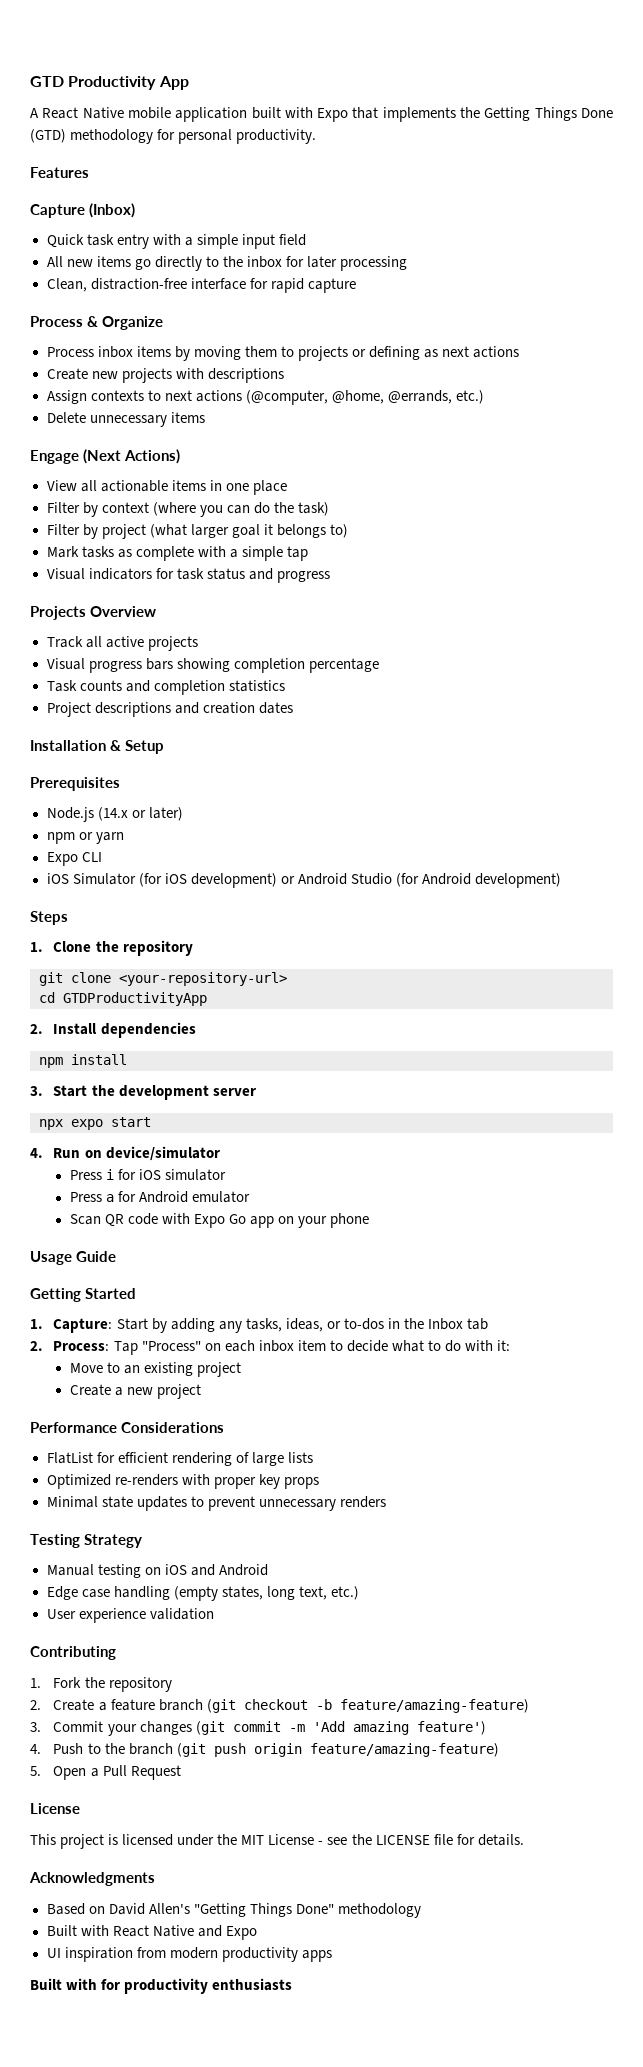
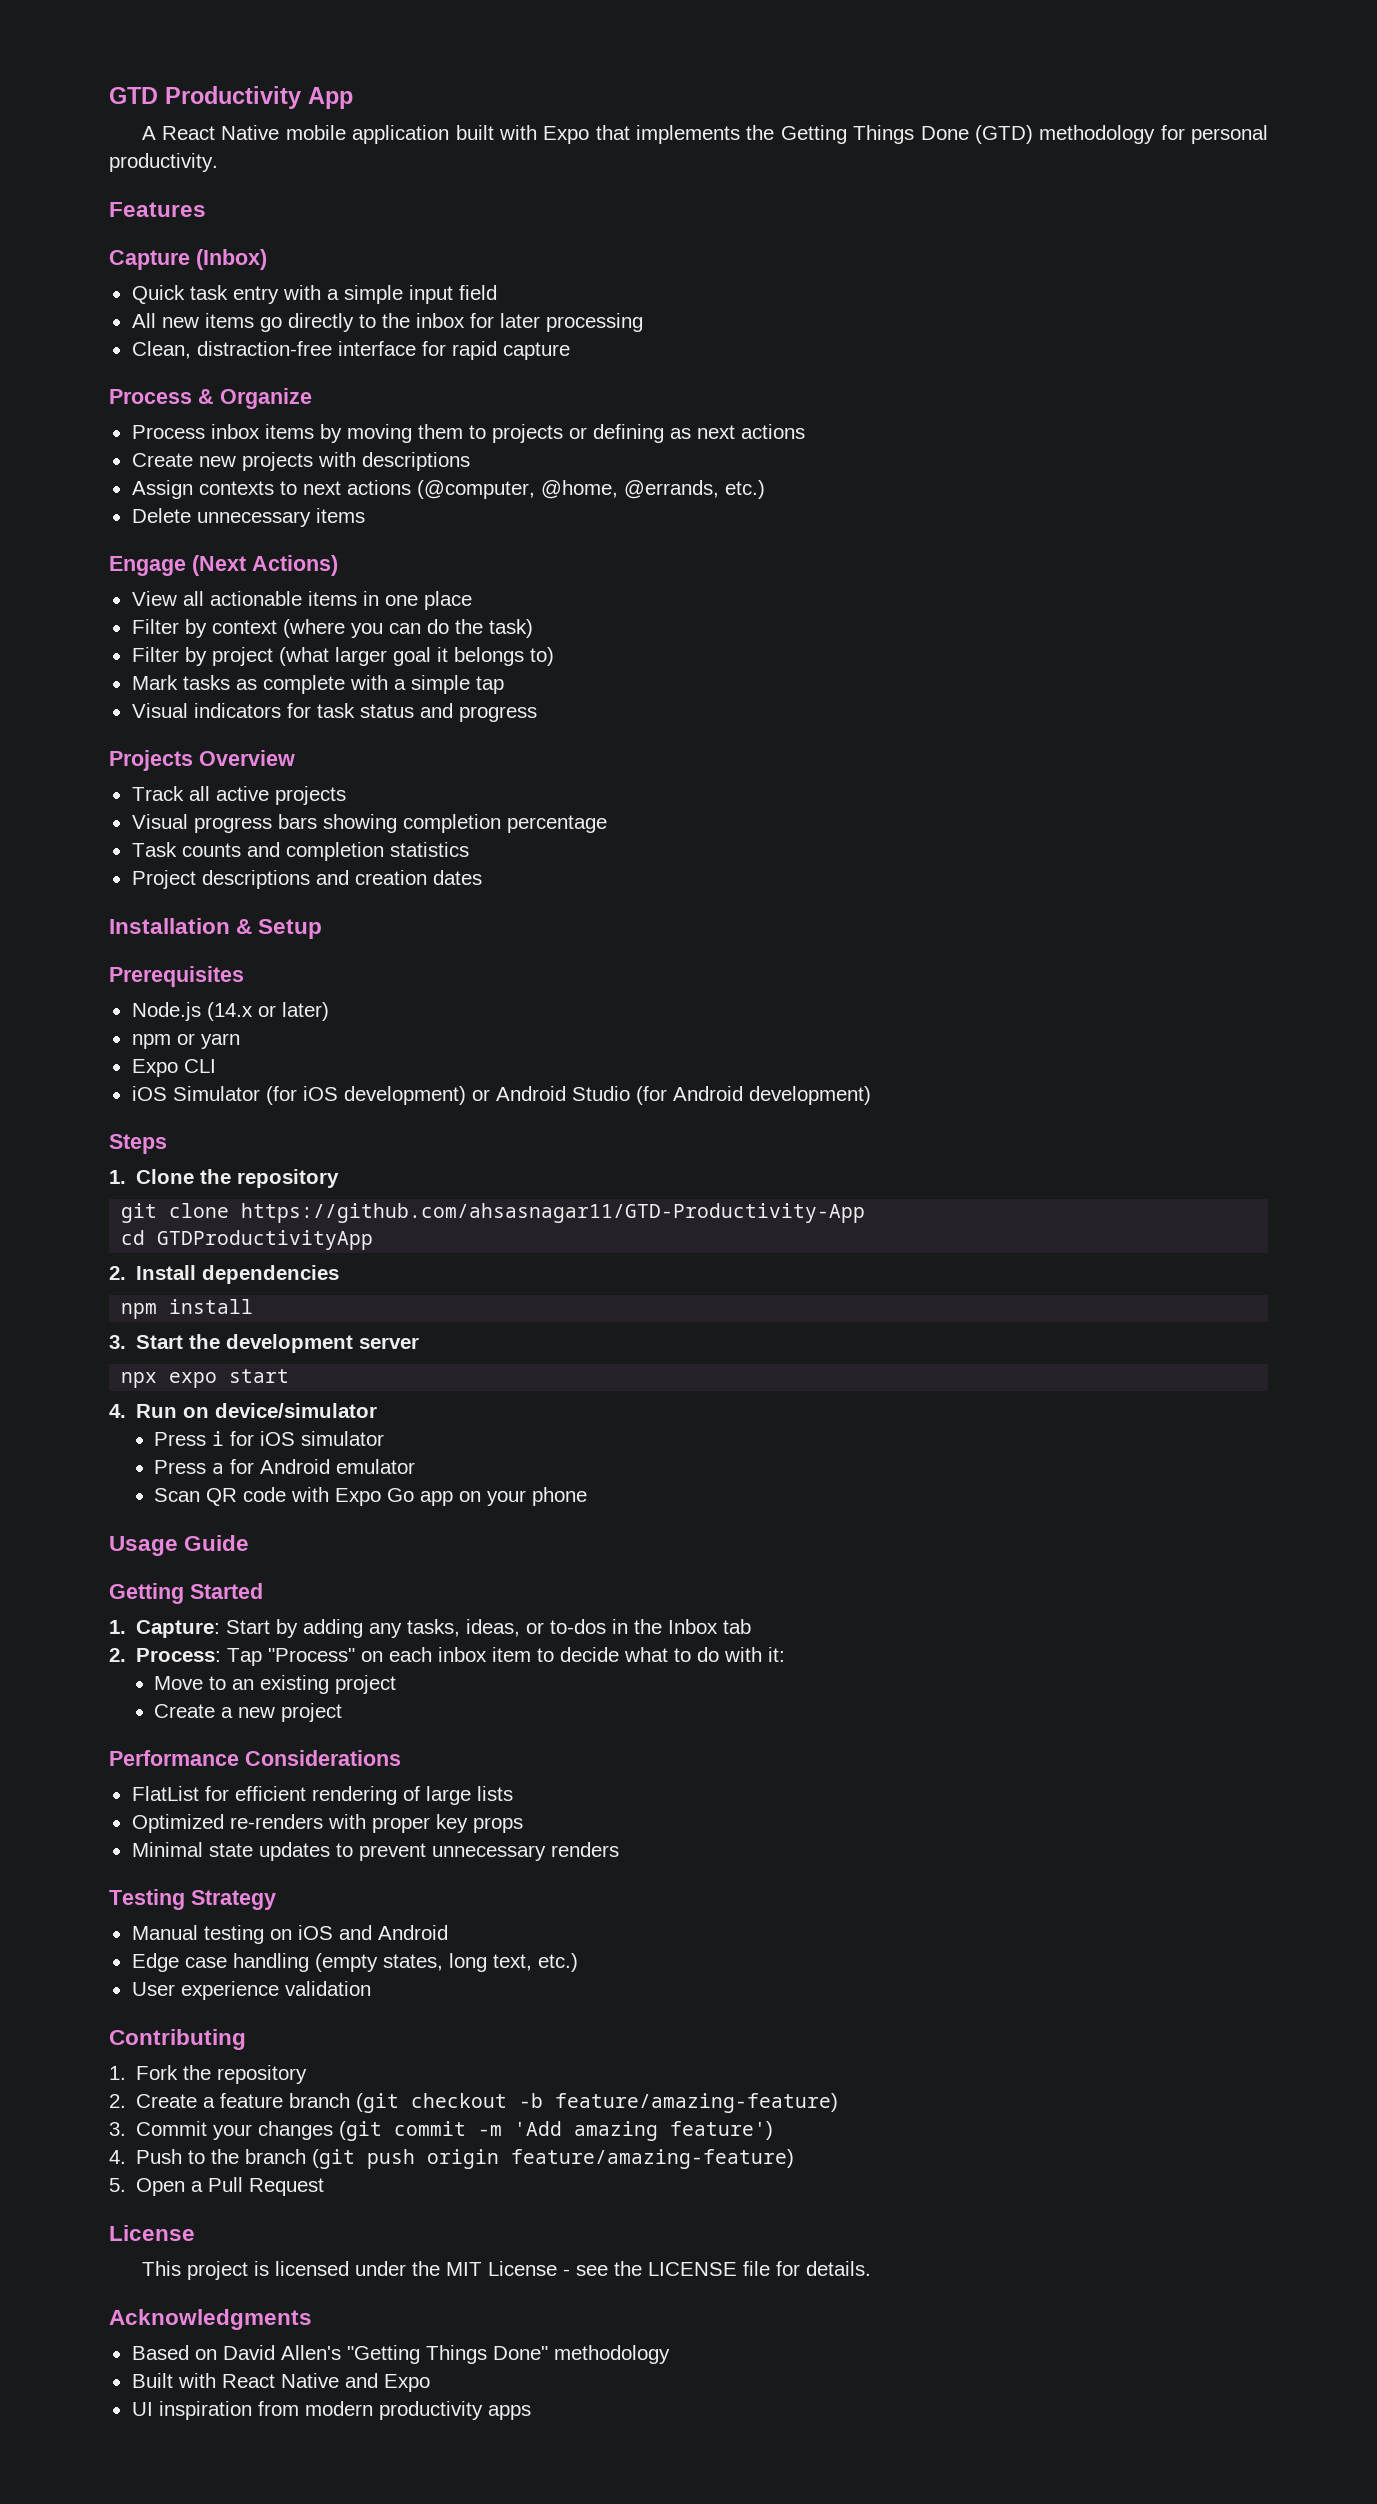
- git clone <your-repository-url>
+ git clone https://github.com/ahsasnagar11/GTD-Productivity-App
- Built with for productivity enthusiasts

